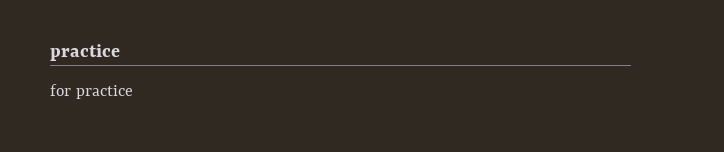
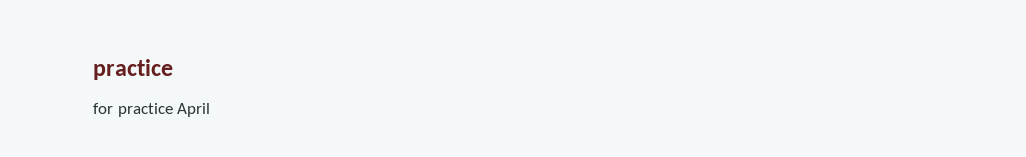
- for practice
+ for practice April

